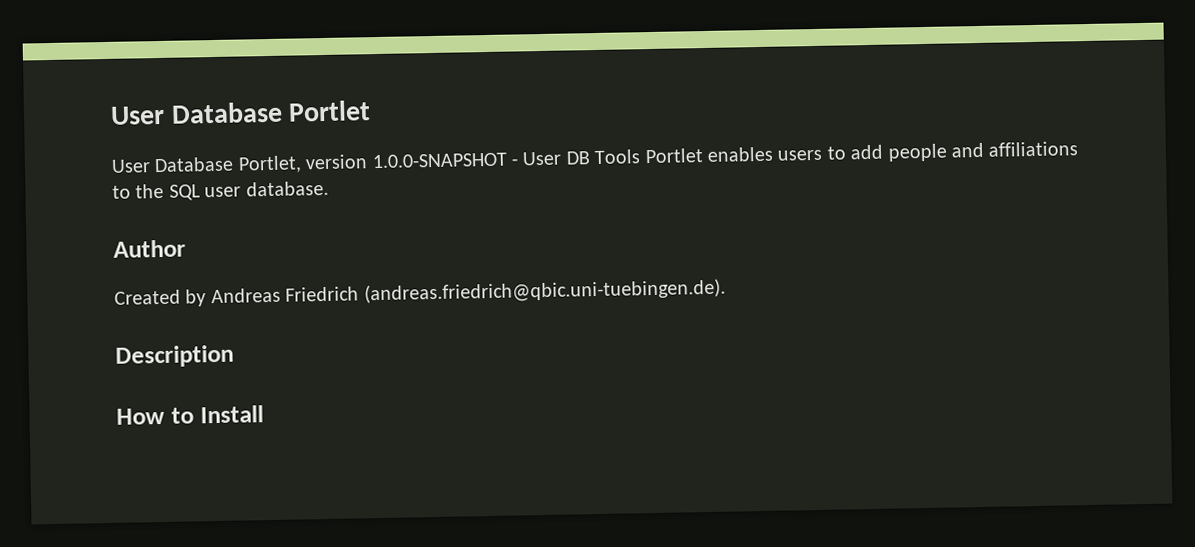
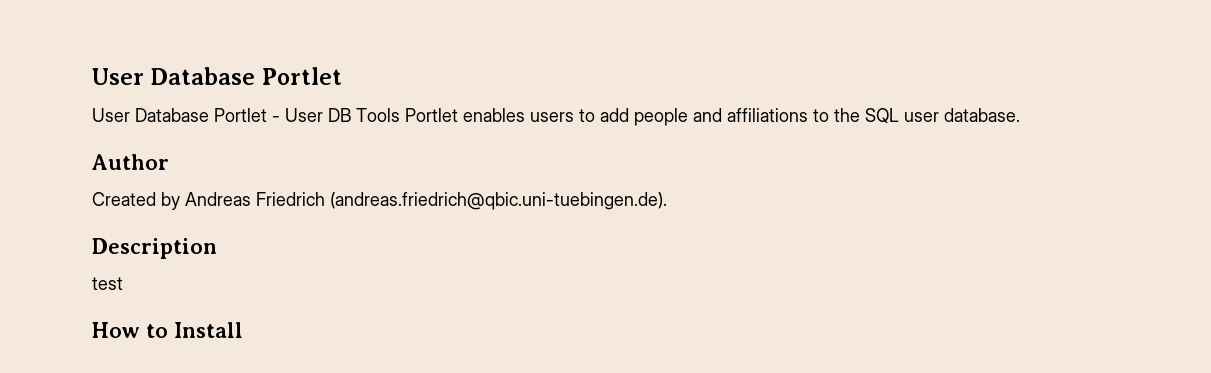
- User Database Portlet, version 1.0.0-SNAPSHOT - User DB Tools Portlet enables users to add people and affiliations to the SQL user database.
+ User Database Portlet - User DB Tools Portlet enables users to add people and affiliations to the SQL user database.
+ test

